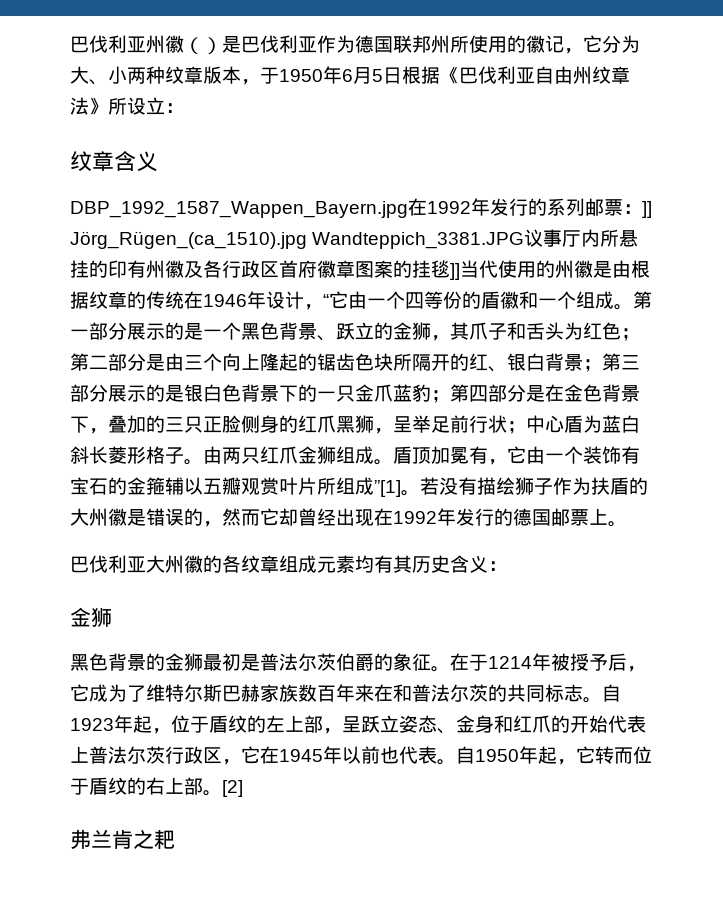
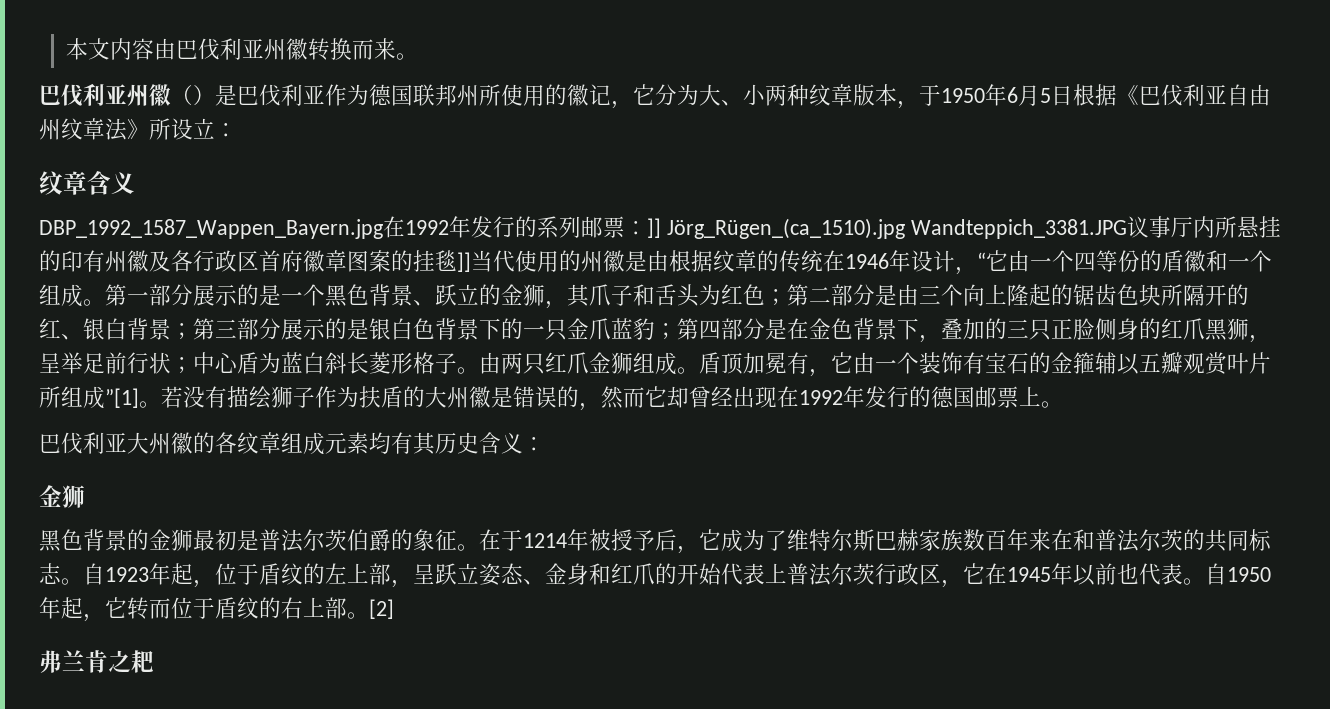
+ 本文内容由巴伐利亚州徽转换而来。

